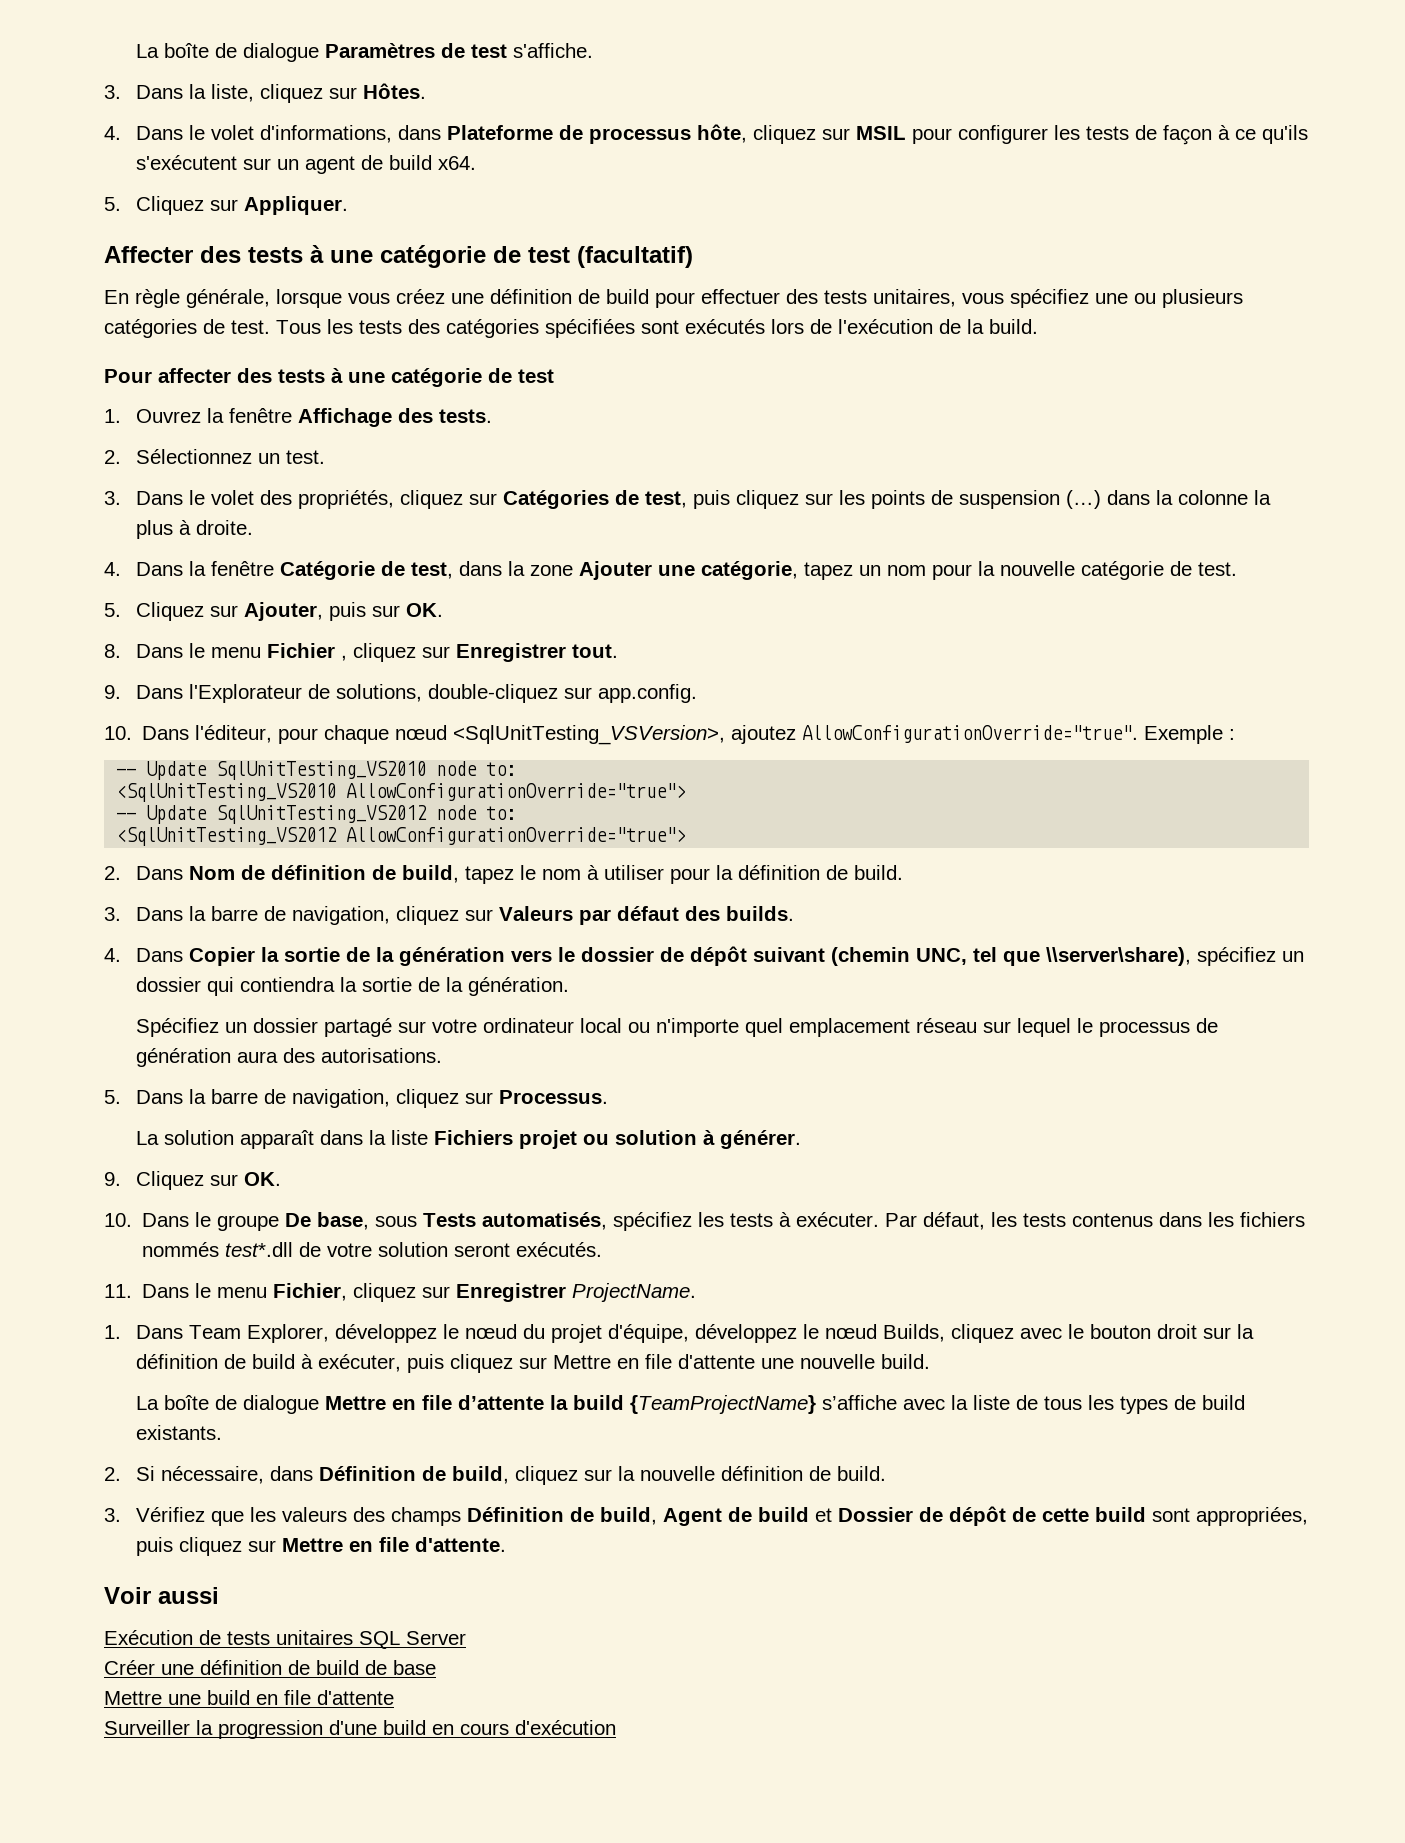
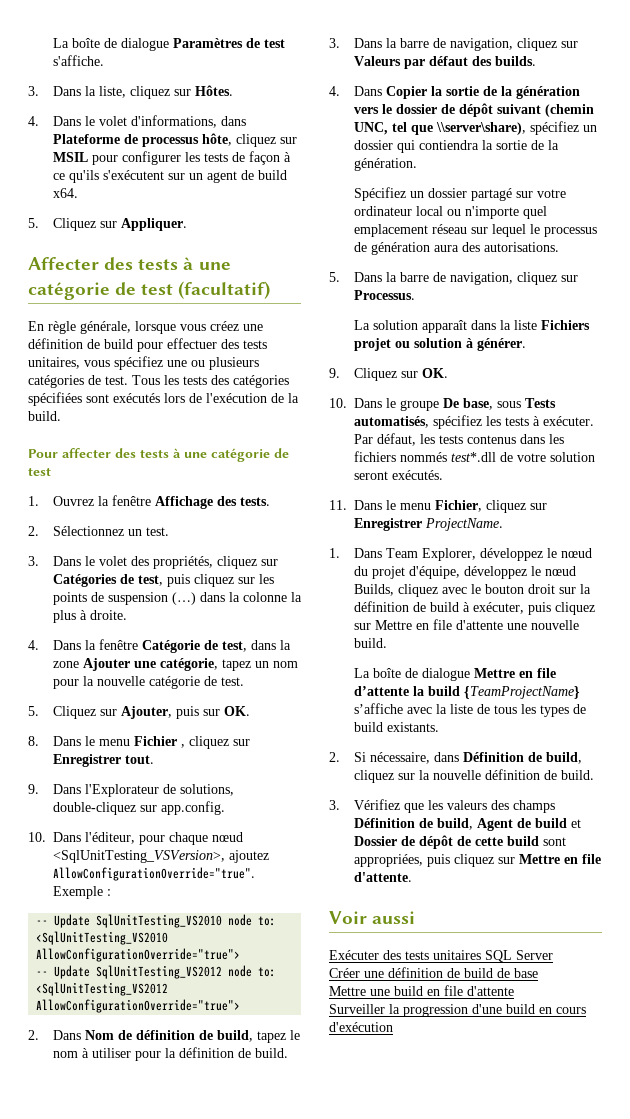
- Exécution de tests unitaires SQL Server
+ Exécuter des tests unitaires SQL Server

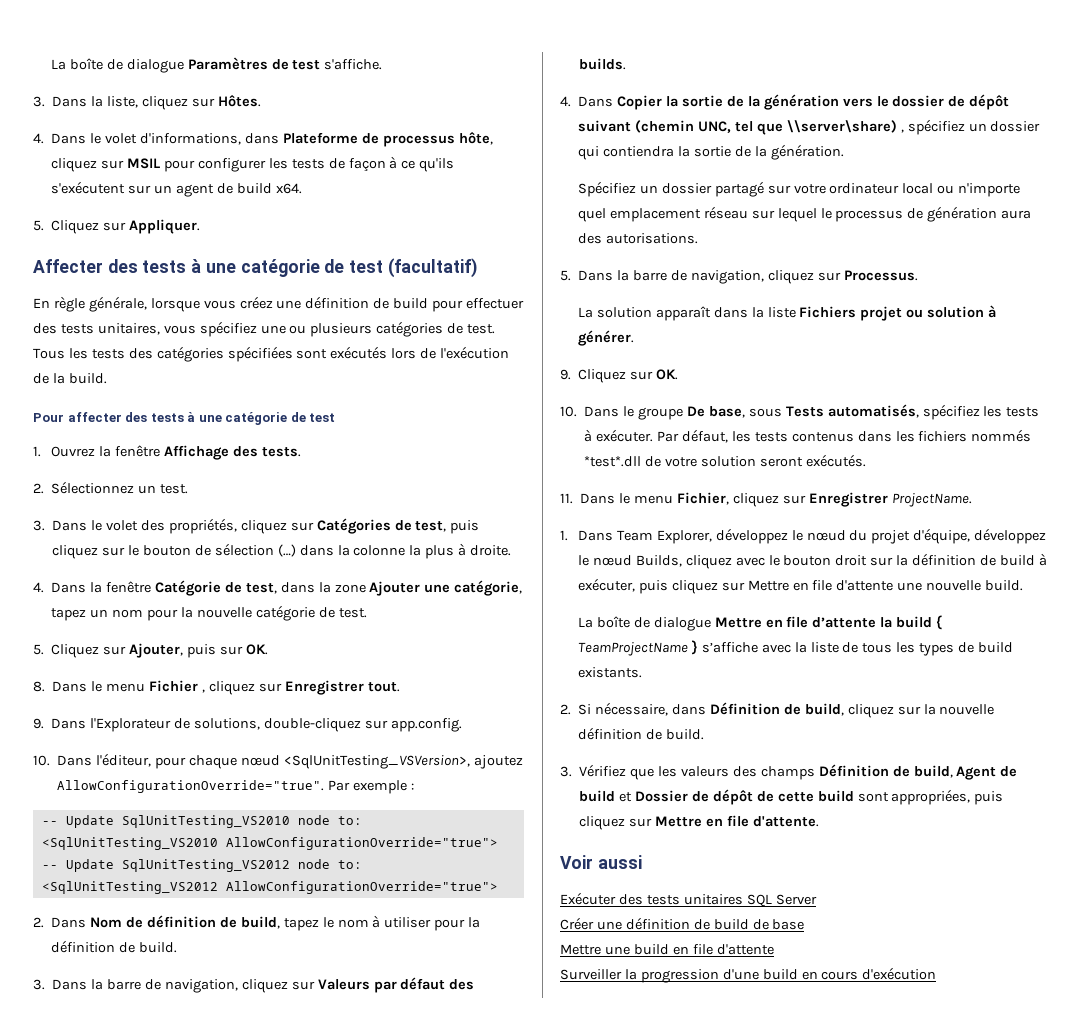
- 3. Dans le volet des propriétés, cliquez sur Catégories de test, puis cliquez sur les points de suspension (…) dans la colonne la plus à droite.
+ 3. Dans le volet des propriétés, cliquez sur Catégories de test, puis cliquez sur le bouton de sélection (…) dans la colonne la plus à droite.
- Exemple :
+ Par exemple :
- 4. Dans Copier la sortie de la génération vers le dossier de dépôt suivant (chemin UNC, tel que \\server\share), spécifiez un dossier qui contiendra la sortie de la génération.
+ 4. Dans Copier la sortie de la génération vers le dossier de dépôt suivant (chemin UNC, tel que \\server\share) , spécifiez un dossier qui contiendra la sortie de la génération.
- Par défaut, les tests contenus dans les fichiers nommés test*.dll de votre solution seront exécutés.
+ Par défaut, les tests contenus dans les fichiers nommés *test*.dll de votre solution seront exécutés.
- La boîte de dialogue Mettre en file d’attente la build {TeamProjectName} s’affiche avec la liste de tous les types de build existants.
+ La boîte de dialogue Mettre en file d’attente la build { TeamProjectName } s’affiche avec la liste de tous les types de build existants.

